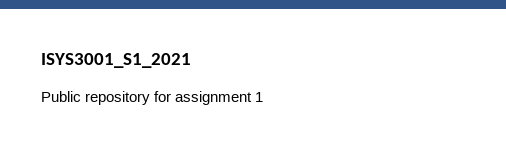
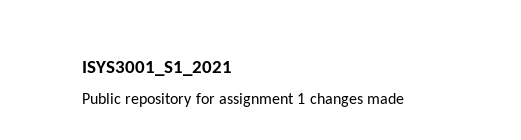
- Public repository for assignment 1
+ Public repository for assignment 1 changes made

